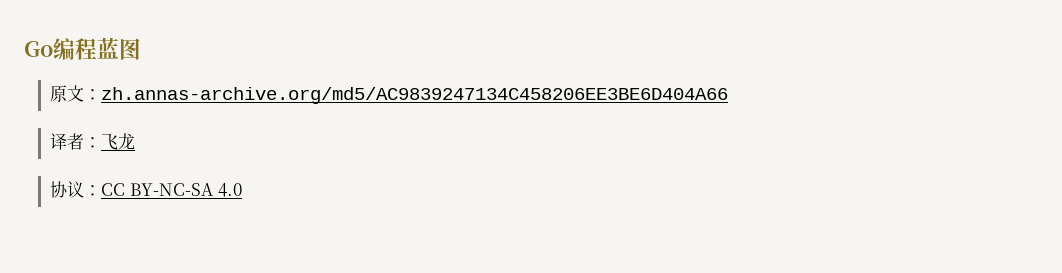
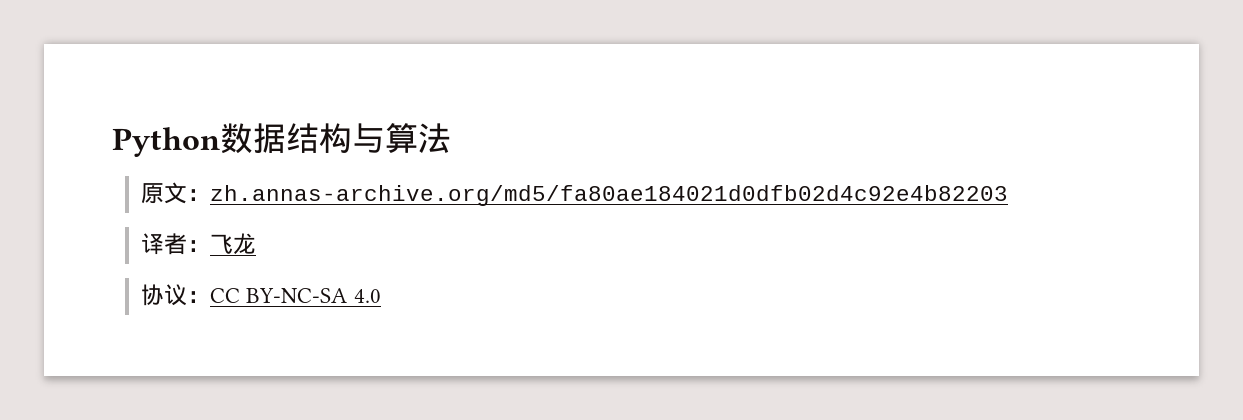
- Go编程蓝图
+ Python数据结构与算法
- 原文：zh.annas-archive.org/md5/AC9839247134C458206EE3BE6D404A66
+ 原文：zh.annas-archive.org/md5/fa80ae184021d0dfb02d4c92e4b82203

